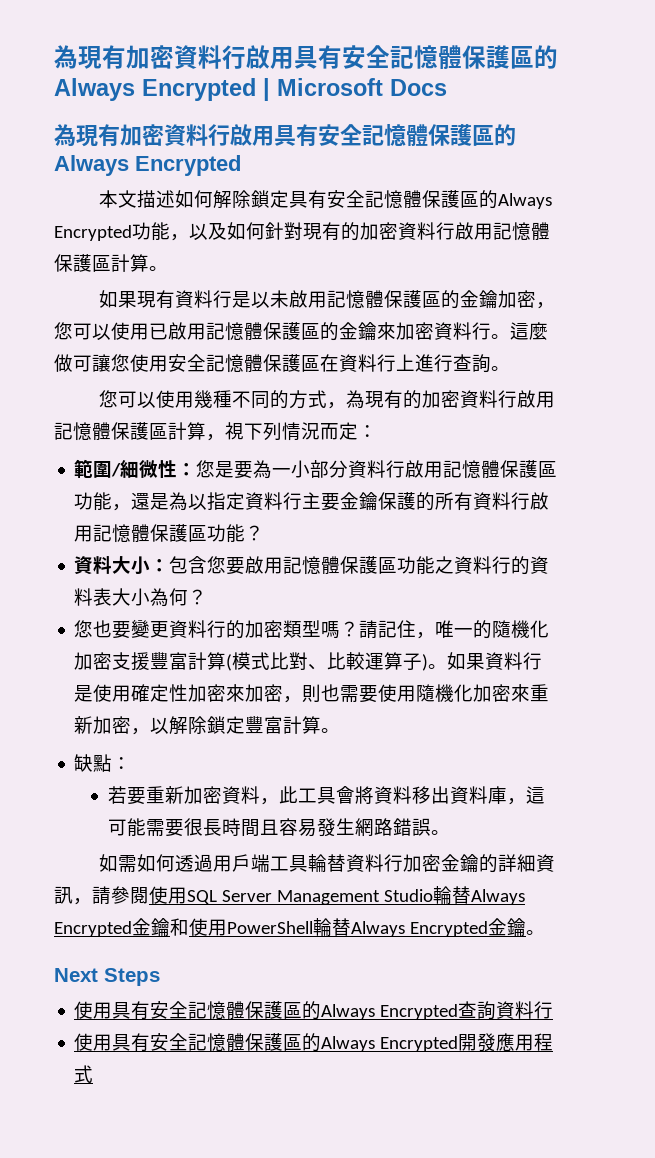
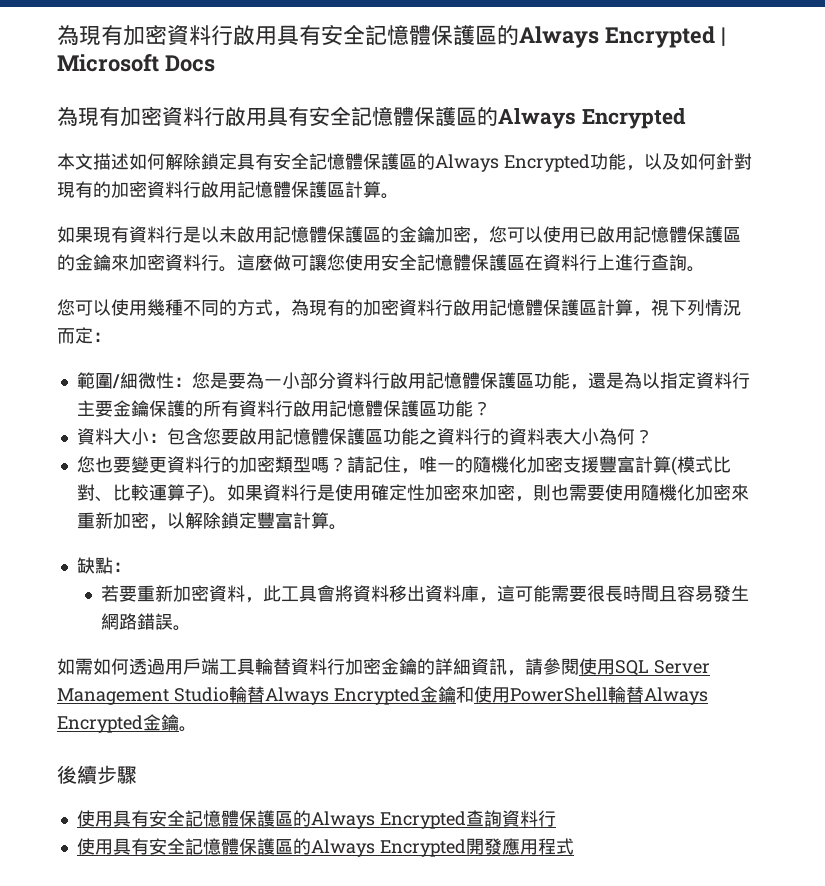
- Next Steps
+ 後續步驟

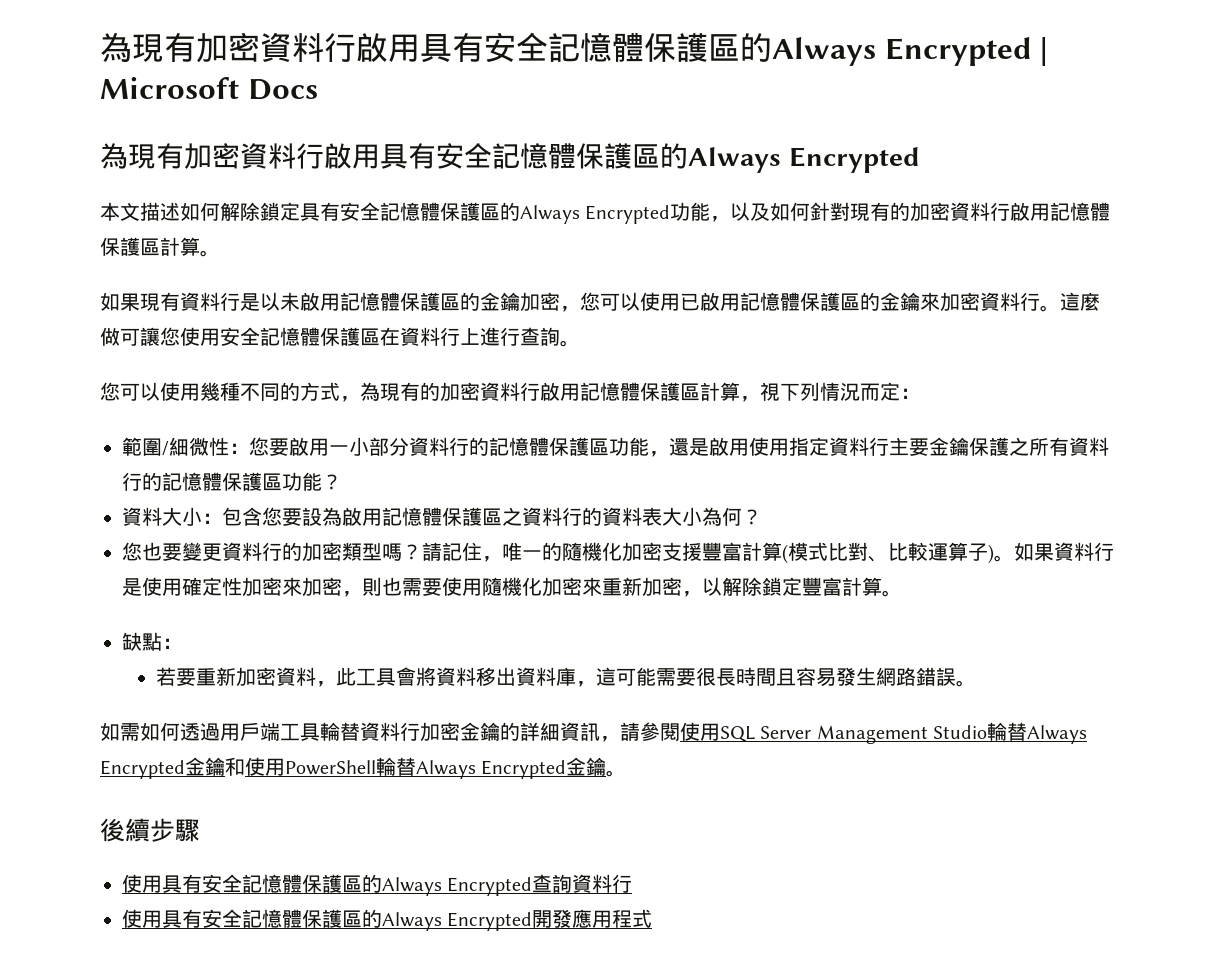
- 範圍/細微性：您是要為一小部分資料行啟用記憶體保護區功能，還是為以指定資料行主要金鑰保護的所有資料行啟用記憶體保護區功能？
+ 範圍/細微性：您要啟用一小部分資料行的記憶體保護區功能，還是啟用使用指定資料行主要金鑰保護之所有資料行的記憶體保護區功能？
- 資料大小：包含您要啟用記憶體保護區功能之資料行的資料表大小為何？
+ 資料大小：包含您要設為啟用記憶體保護區之資料行的資料表大小為何？

